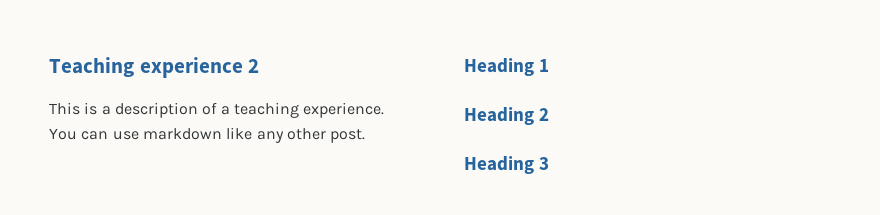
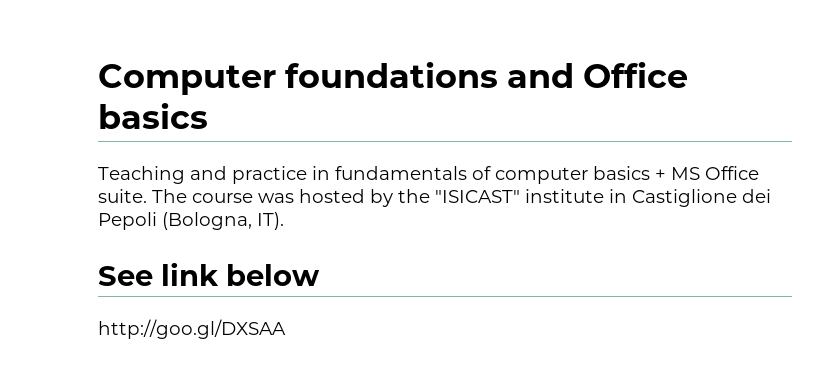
- Teaching experience 2
- This is a description of a teaching experience. You can use markdown like any other post.
- Heading 1
- Heading 2
- Heading 3
+ Computer foundations and Office basics
+ Teaching and practice in fundamentals of computer basics + MS Office suite. The course was hosted by the "ISICAST" institute in Castiglione dei Pepoli (Bologna, IT).
+ See link below
+ http://goo.gl/DXSAA

